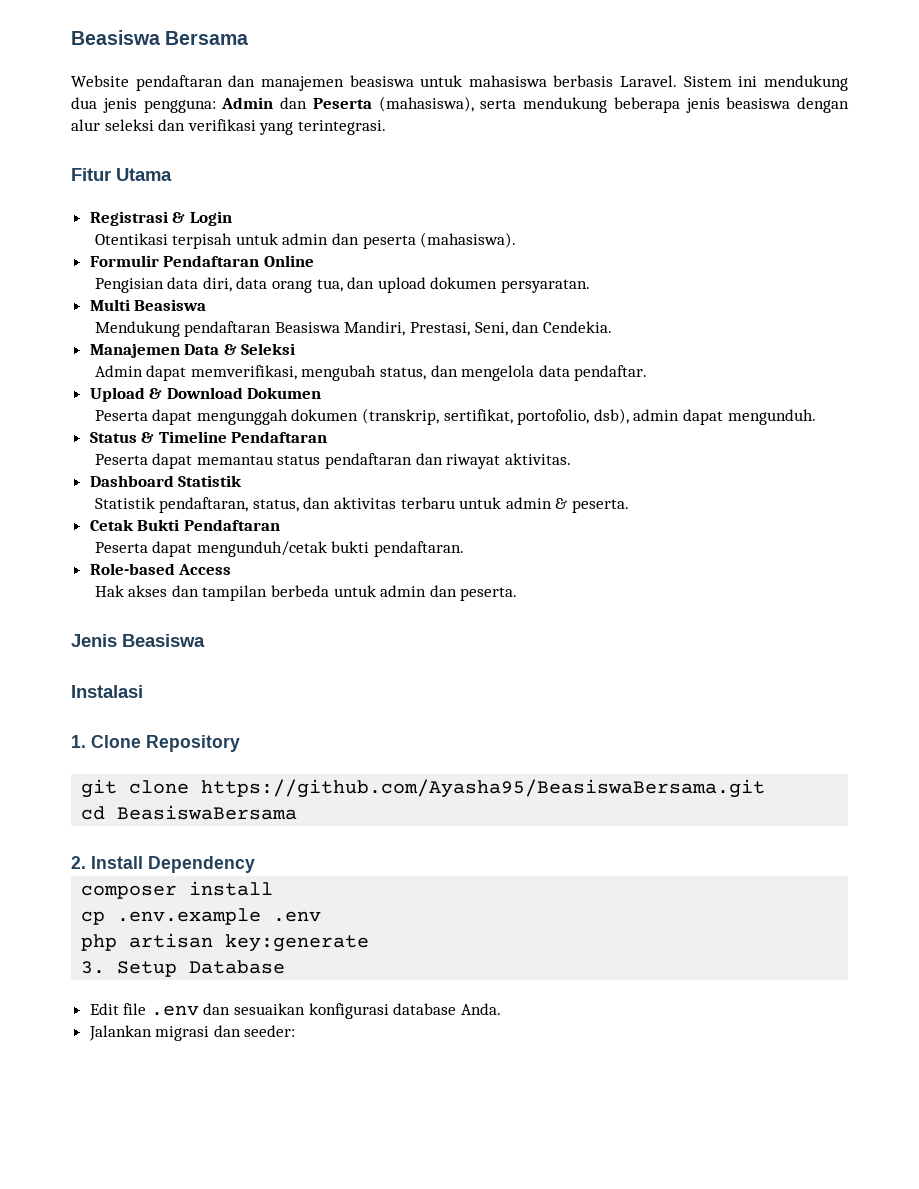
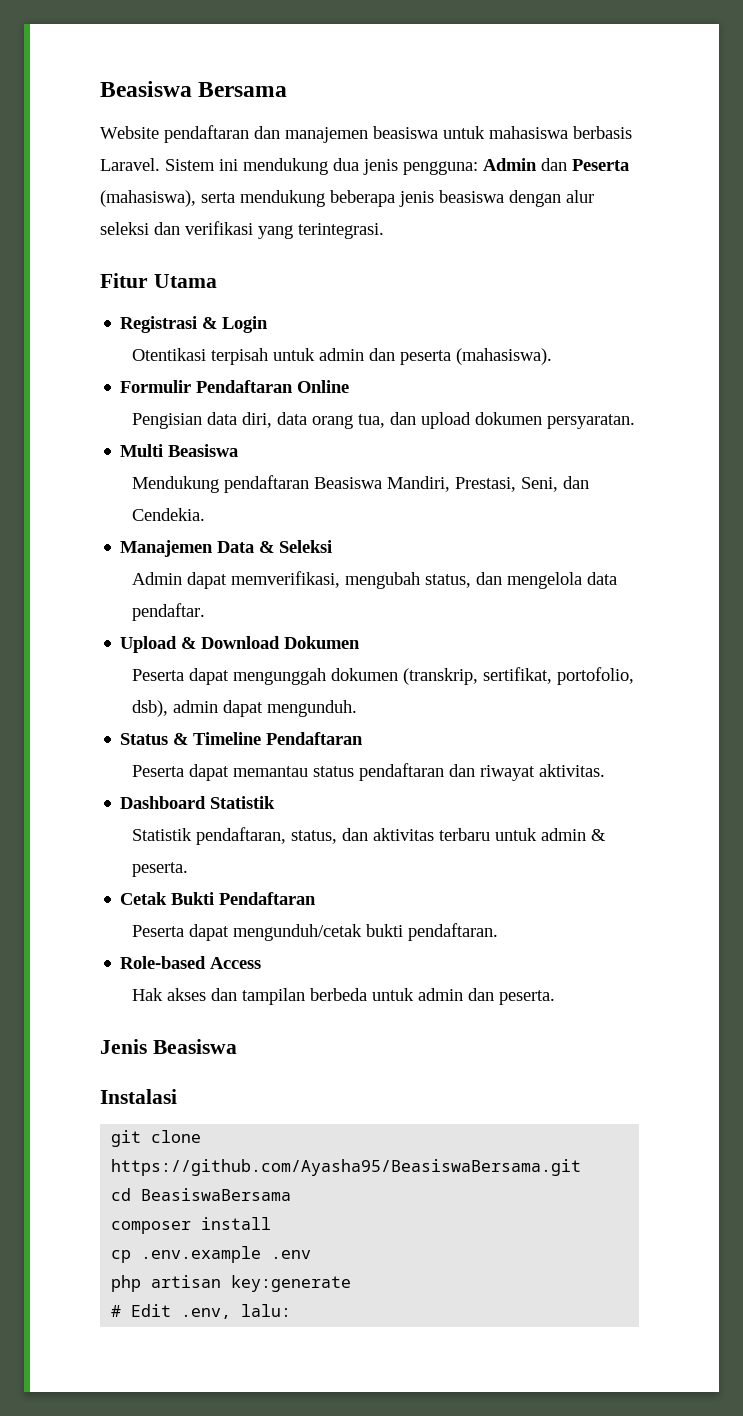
- 1. Clone Repository
- 2. Install Dependency
- 3. Setup Database
- Edit file .env dan sesuaikan konfigurasi database Anda.
- Jalankan migrasi dan seeder:
+ # Edit .env, lalu:

